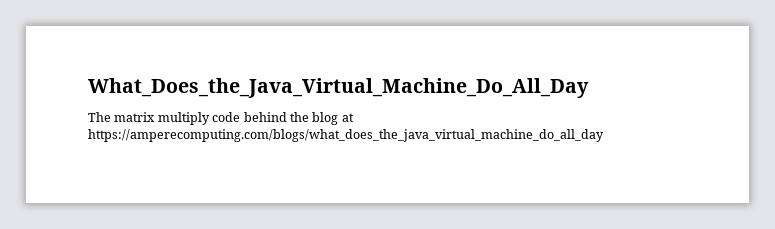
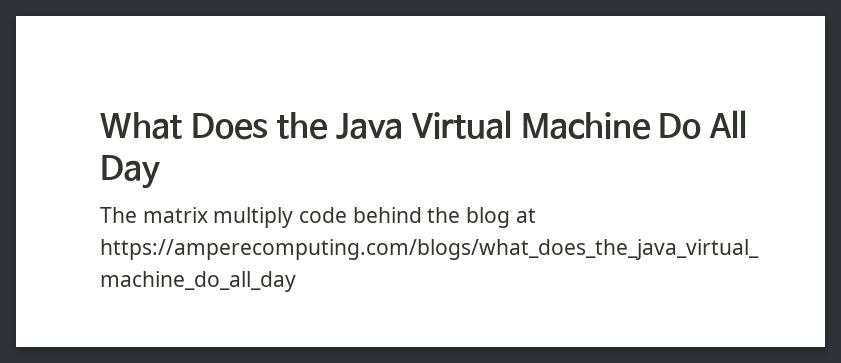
- What_Does_the_Java_Virtual_Machine_Do_All_Day
+ What Does the Java Virtual Machine Do All Day

